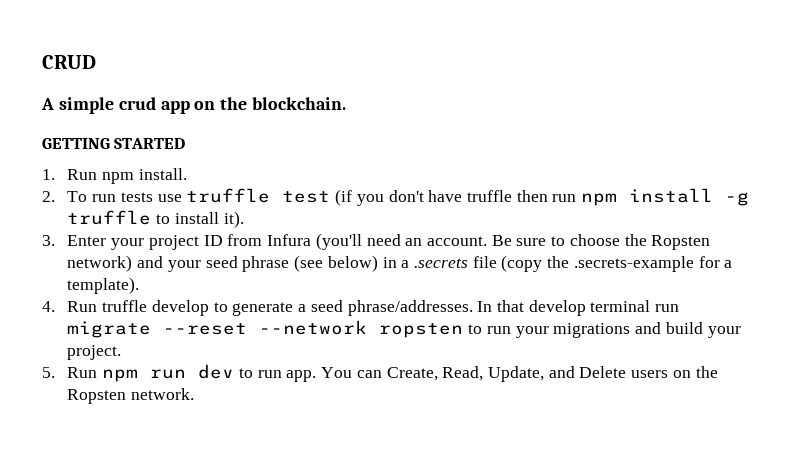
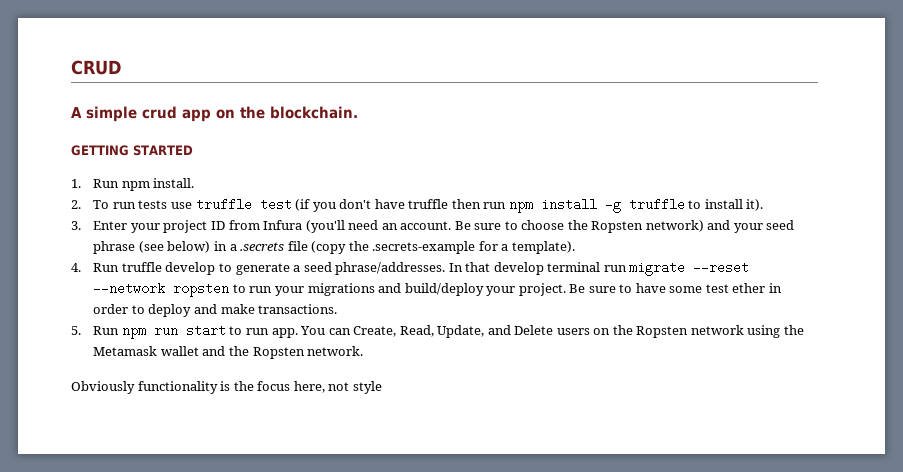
- In that develop terminal run migrate --reset --network ropsten to run your migrations and build your project.
+ In that develop terminal run migrate --reset --network ropsten to run your migrations and build/deploy your project. Be sure to have some test ether in order to deploy and make transactions.
- 5. Run npm run dev to run app.
+ 5. Run npm run start to run app.
- You can Create, Read, Update, and Delete users on the Ropsten network.
+ You can Create, Read, Update, and Delete users on the Ropsten network using the Metamask wallet and the Ropsten network.
+ Obviously functionality is the focus here, not style

